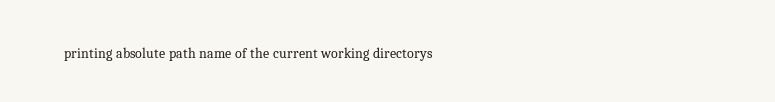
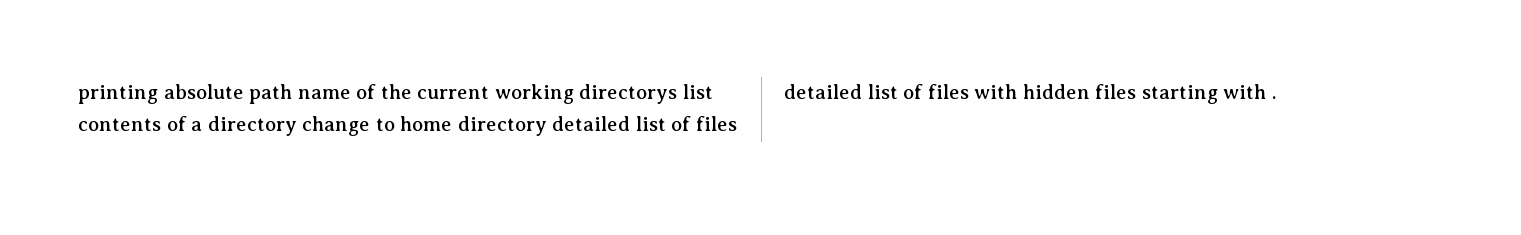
- printing absolute path name of the current working directorys
+ printing absolute path name of the current working directorys list contents of a directory change to home directory detailed list of files detailed list of files with hidden files starting with .

